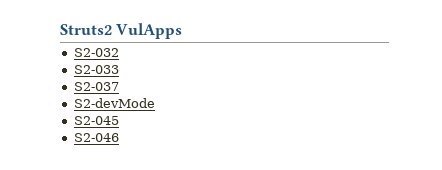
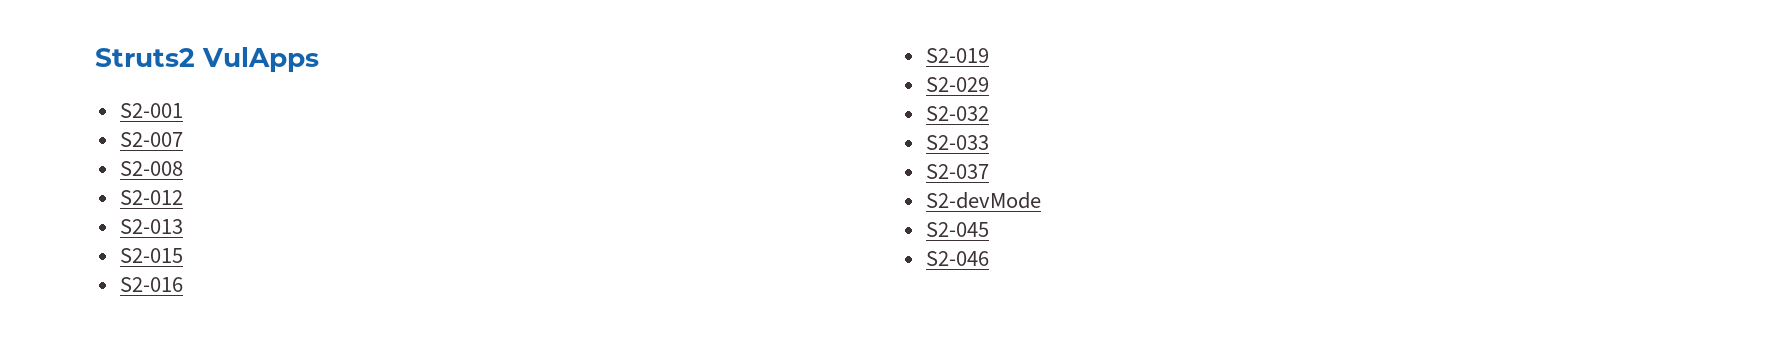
+ S2-001
+ S2-007
+ S2-008
+ S2-012
+ S2-013
+ S2-015
+ S2-016
+ S2-019
+ S2-029

